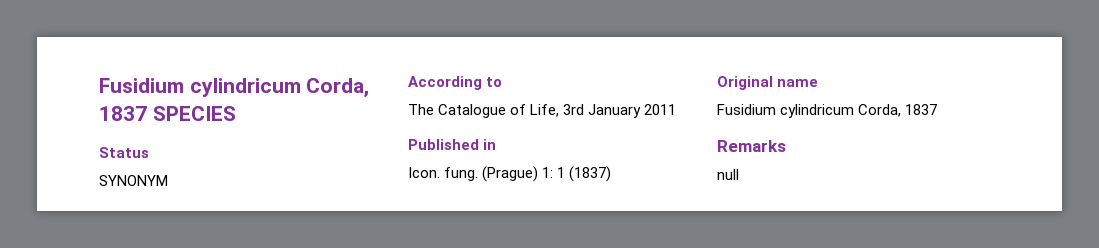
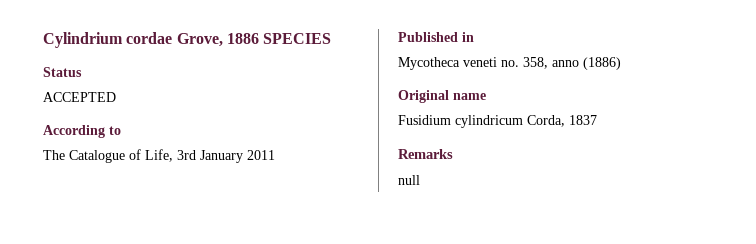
- Fusidium cylindricum Corda, 1837 SPECIES
+ Cylindrium cordae Grove, 1886 SPECIES
- SYNONYM
+ ACCEPTED
- Icon. fung. (Prague) 1: 1 (1837)
+ Mycotheca veneti no. 358, anno (1886)

